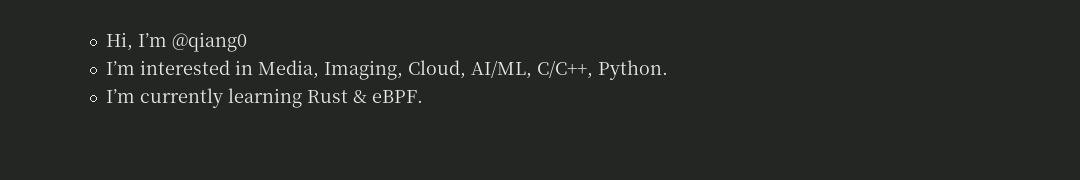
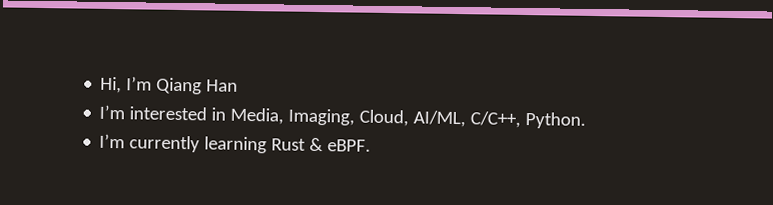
- Hi, I’m @qiang0
+ Hi, I’m Qiang Han

